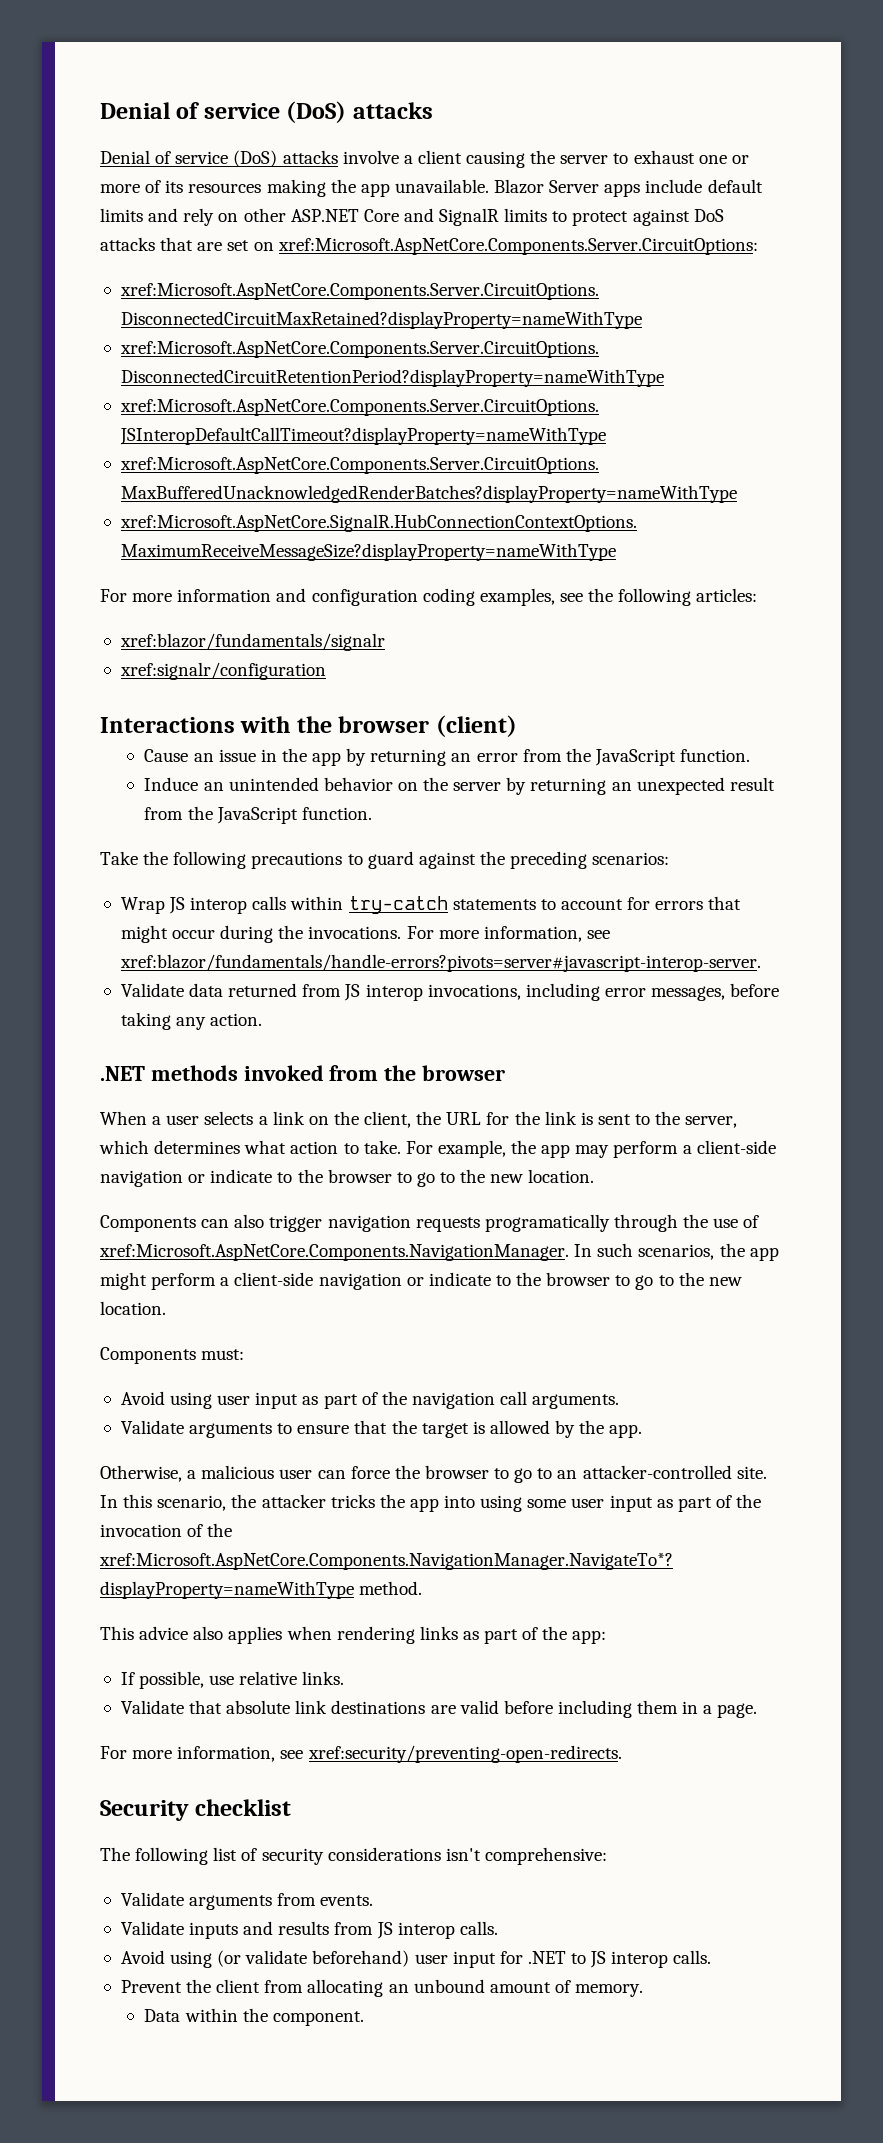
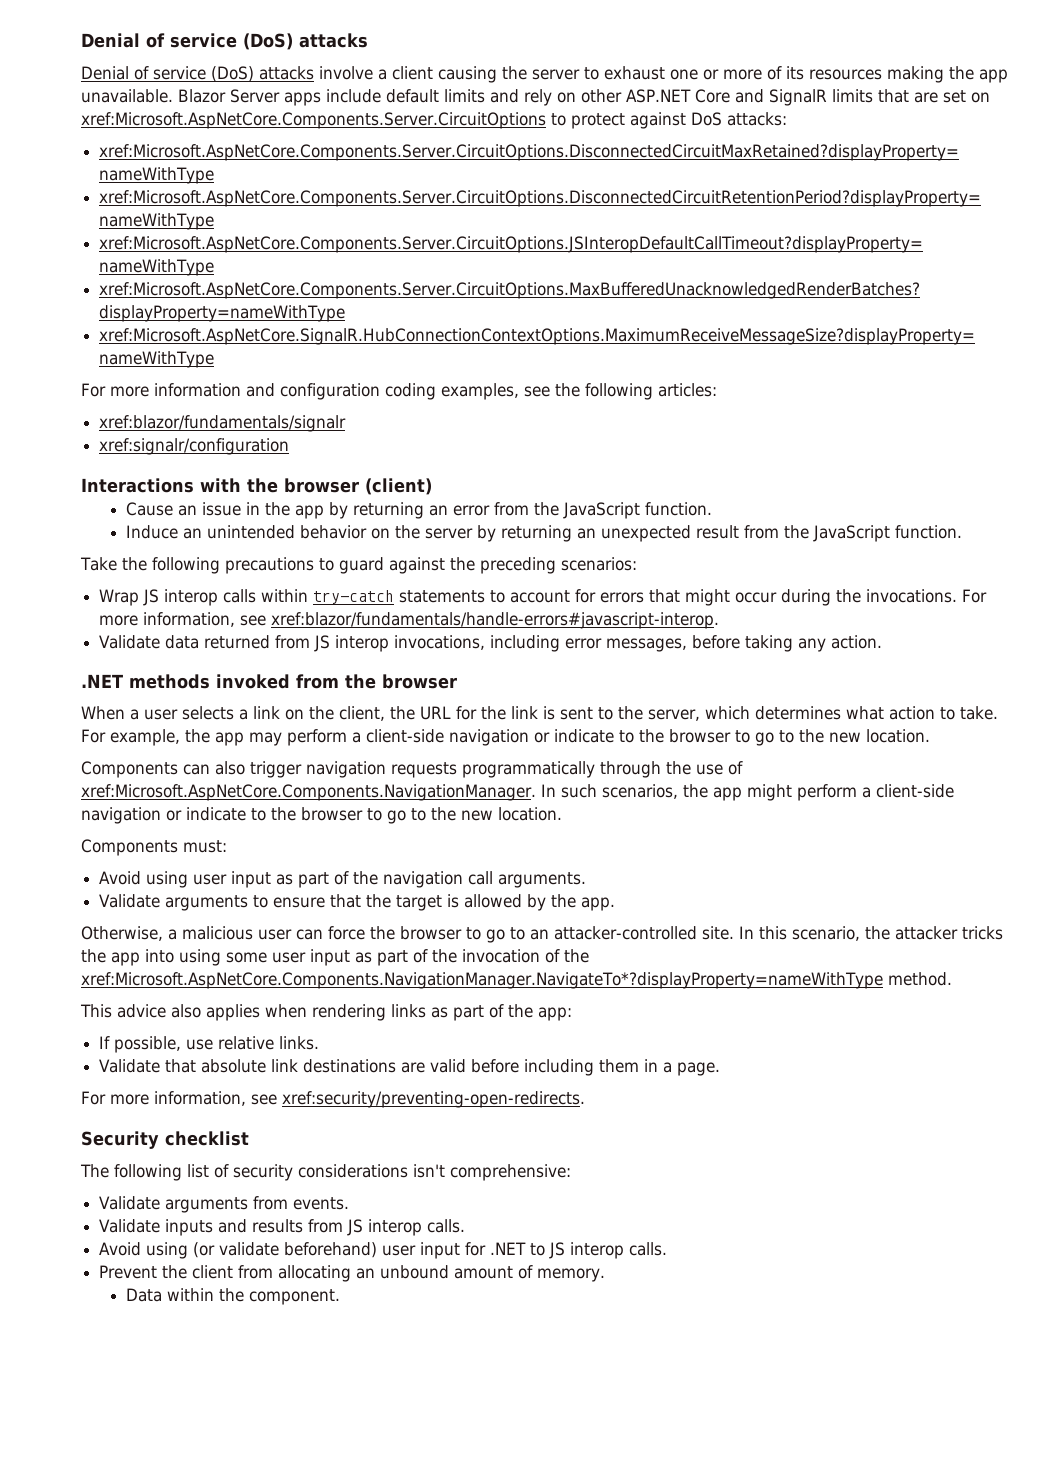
- Blazor Server apps include default limits and rely on other ASP.NET Core and SignalR limits to protect against DoS attacks that are set on xref:Microsoft.AspNetCore.Components.Server.CircuitOptions:
+ Blazor Server apps include default limits and rely on other ASP.NET Core and SignalR limits that are set on xref:Microsoft.AspNetCore.Components.Server.CircuitOptions to protect against DoS attacks:
- For more information, see xref:blazor/fundamentals/handle-errors?pivots=server#javascript-interop-server.
+ For more information, see xref:blazor/fundamentals/handle-errors#javascript-interop.
- Components can also trigger navigation requests programatically through the use of xref:Microsoft.AspNetCore.Components.NavigationManager. In such scenarios, the app might perform a client-side navigation or indicate to the browser to go to the new location.
+ Components can also trigger navigation requests programmatically through the use of xref:Microsoft.AspNetCore.Components.NavigationManager. In such scenarios, the app might perform a client-side navigation or indicate to the browser to go to the new location.

